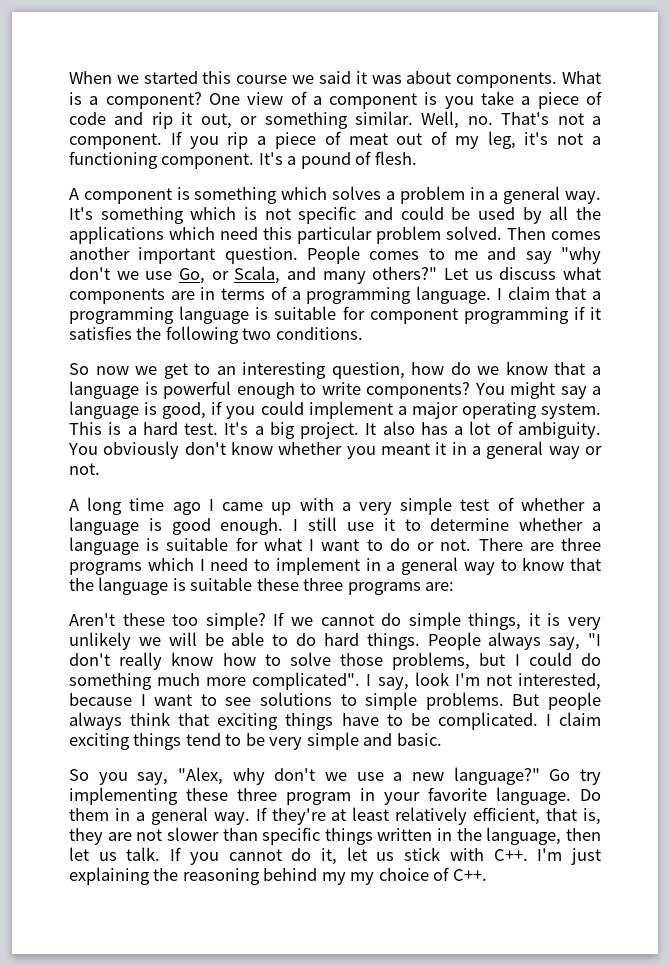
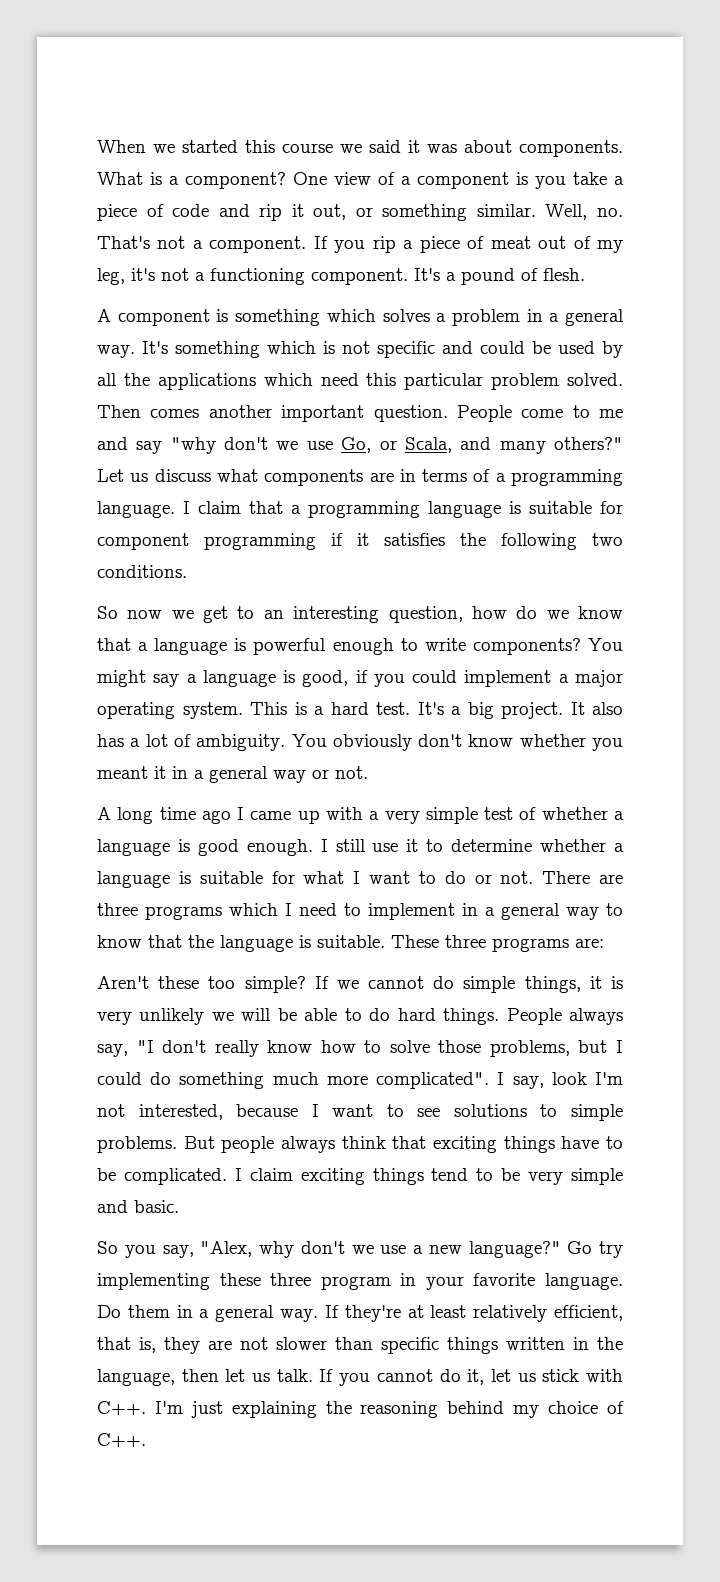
- People comes to me and say "why don't we use Go, or Scala, and many others?"
+ People come to me and say "why don't we use Go, or Scala, and many others?"
- There are three programs which I need to implement in a general way to know that the language is suitable these three programs are:
+ There are three programs which I need to implement in a general way to know that the language is suitable. These three programs are:
- If you cannot do it, let us stick with C++. I'm just explaining the reasoning behind my my choice of C++.
+ If you cannot do it, let us stick with C++. I'm just explaining the reasoning behind my choice of C++.

